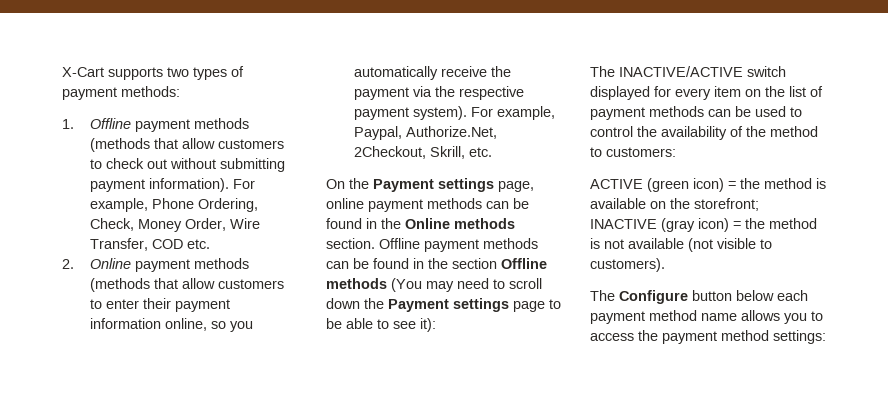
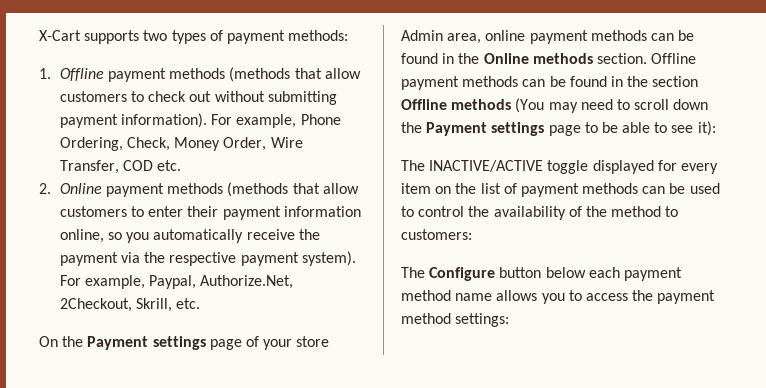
- On the Payment settings page, online payment methods can be found in the Online methods section.
+ On the Payment settings page of your store Admin area, online payment methods can be found in the Online methods section.
- The INACTIVE/ACTIVE switch displayed for every item on the list of payment methods can be used to control the availability of the method to customers:
+ The INACTIVE/ACTIVE toggle displayed for every item on the list of payment methods can be used to control the availability of the method to customers:
- ACTIVE (green icon) = the method is available on the storefront; INACTIVE (gray icon) = the method is not available (not visible to customers).

